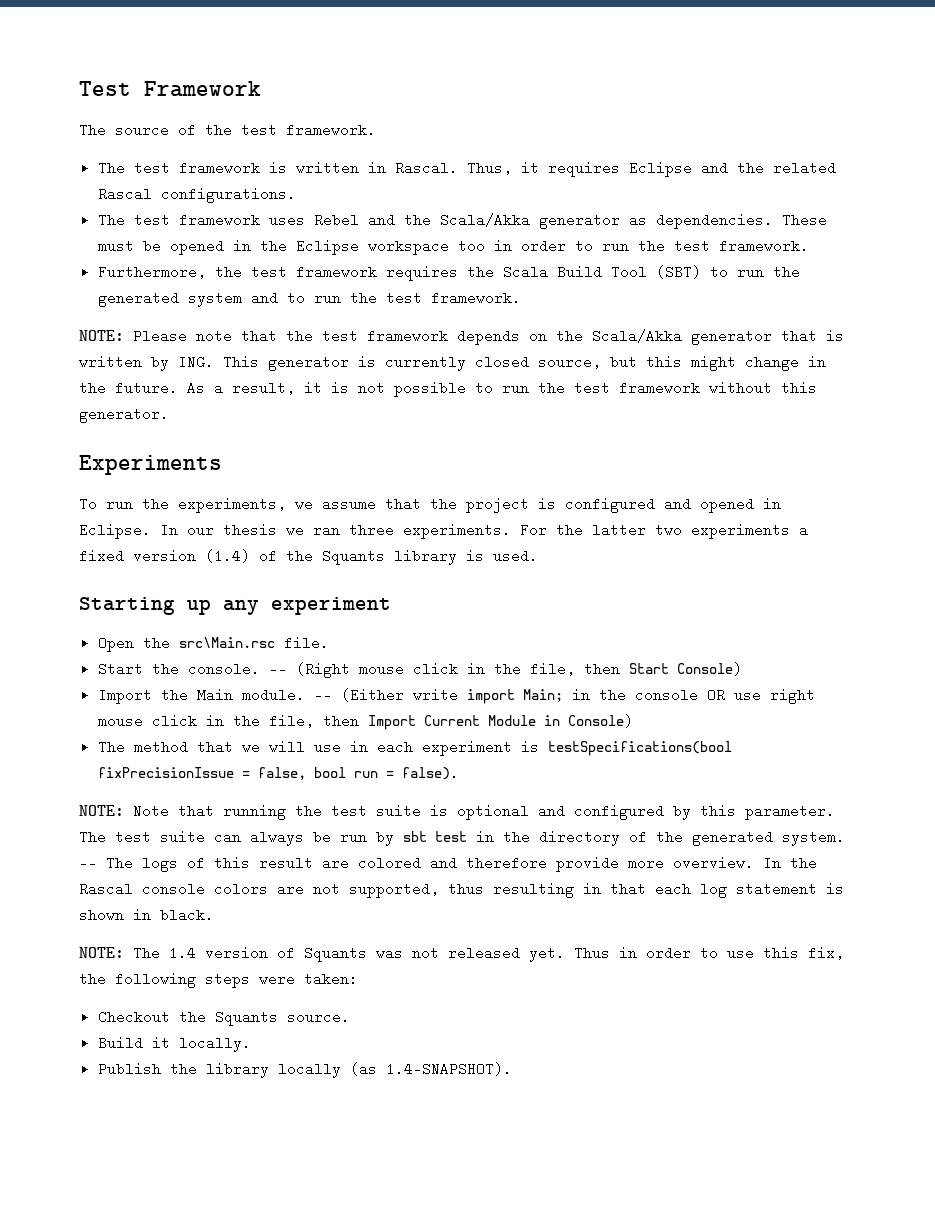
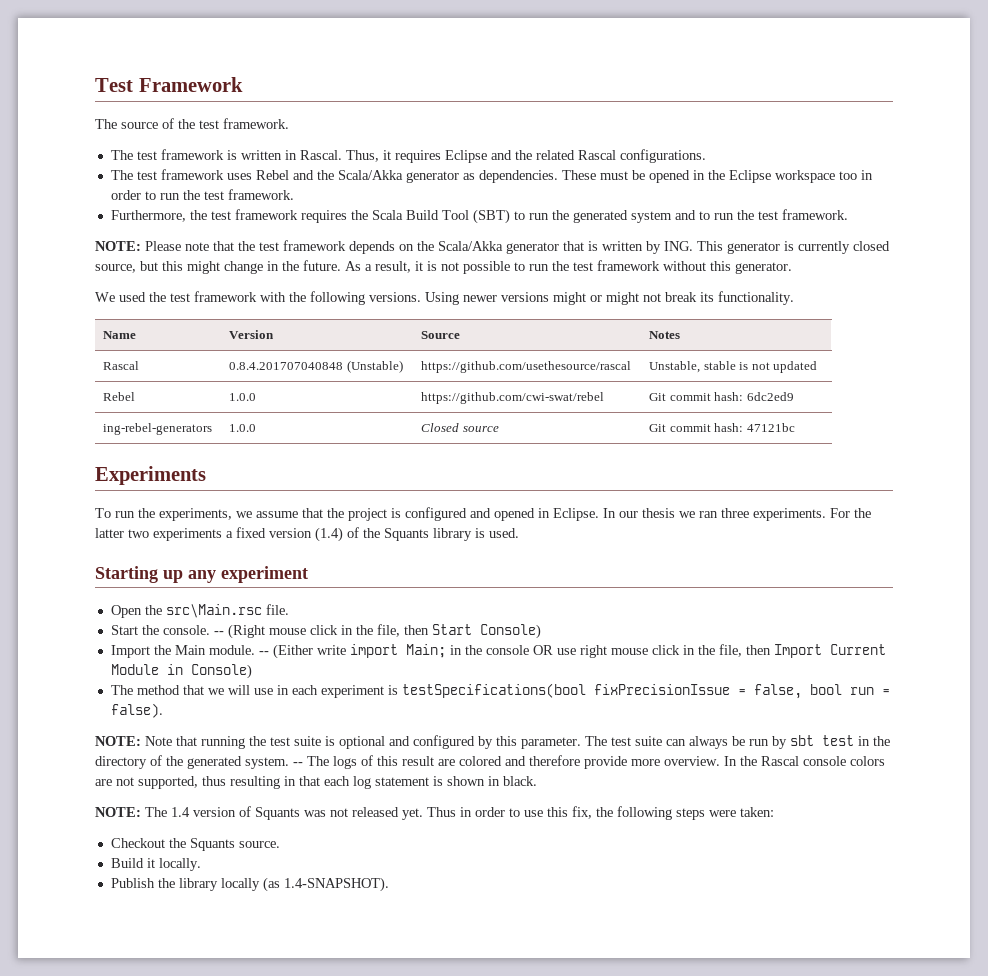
+ We used the test framework with the following versions. Using newer versions might or might not break its functionality.
+ Name | Version | Source | Notes
+ Rascal | 0.8.4.201707040848 (Unstable) | https://github.com/usethesource/rascal | Unstable, stable is not updated
+ Rebel | 1.0.0 | https://github.com/cwi-swat/rebel | Git commit hash: 6dc2ed9
+ ing-rebel-generators | 1.0.0 | Closed source | Git commit hash: 47121bc

